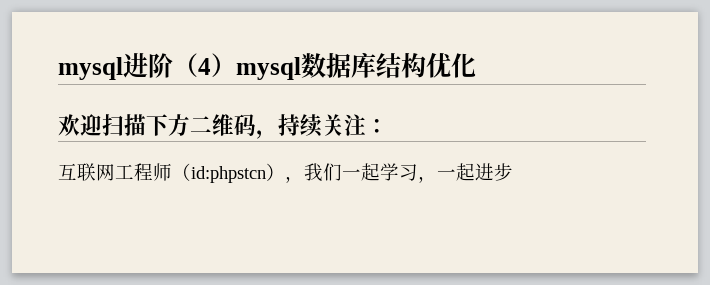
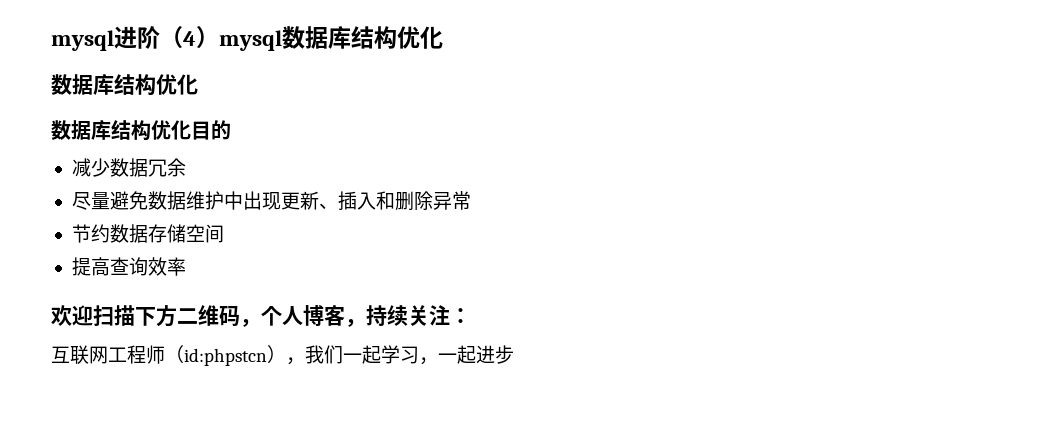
  mysql进阶（4）mysql数据库结构优化
+ 数据库结构优化
+ 数据库结构优化目的
+ 减少数据冗余
+ 尽量避免数据维护中出现更新、插入和删除异常
+ 节约数据存储空间
+ 提高查询效率
- 欢迎扫描下方二维码，持续关注：
+ 欢迎扫描下方二维码，个人博客，持续关注：

